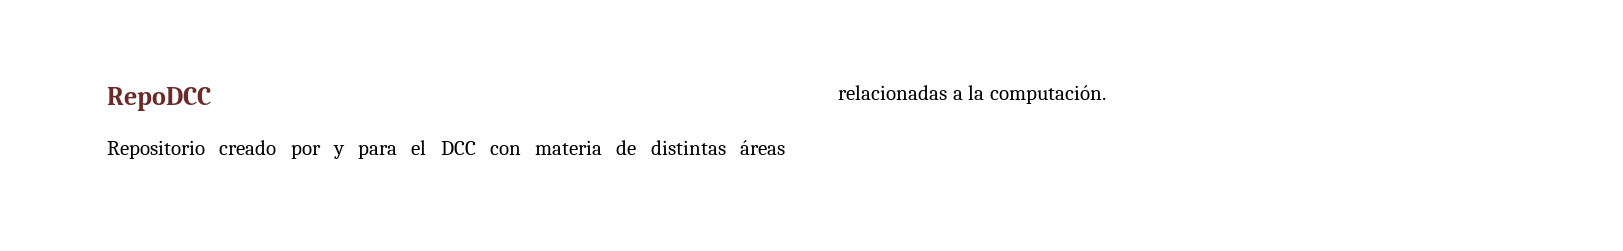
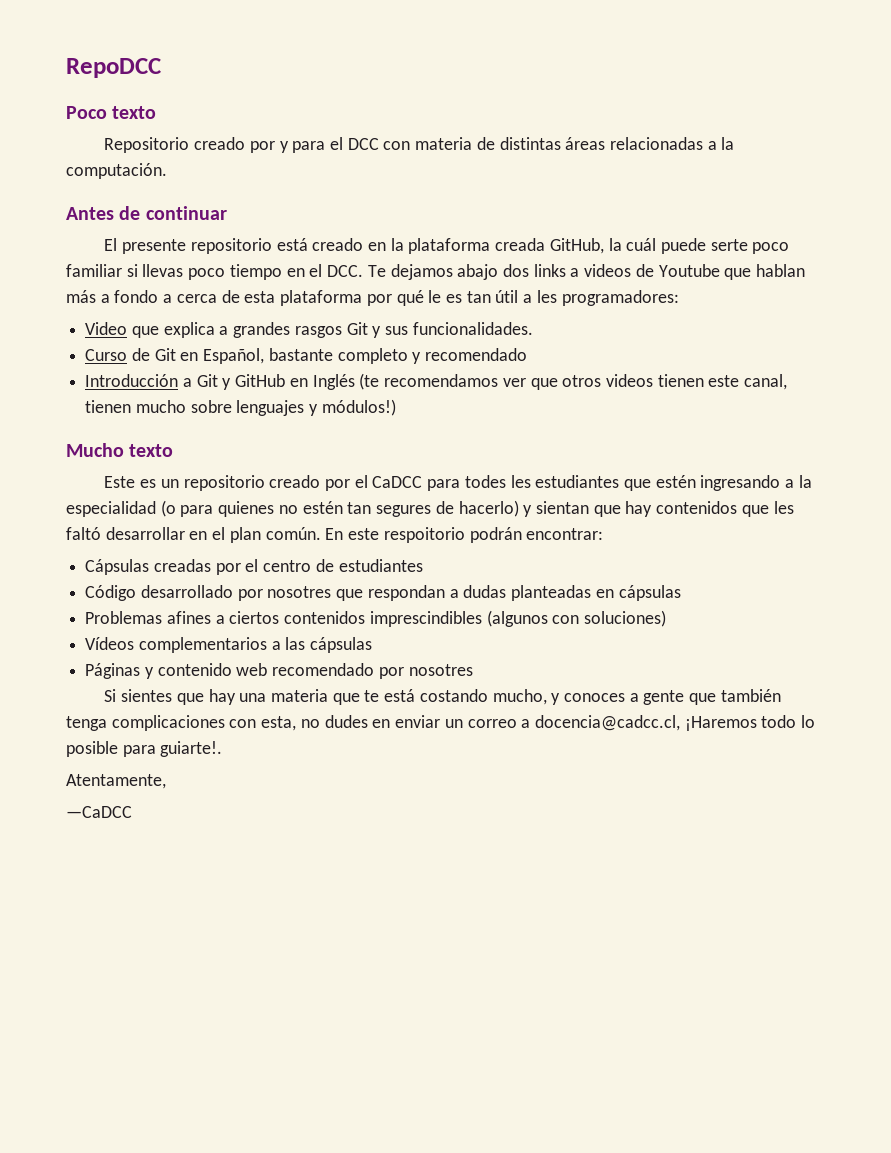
+ Poco texto
+ Antes de continuar
+ El presente repositorio está creado en la plataforma creada GitHub, la cuál puede serte poco familiar si llevas poco tiempo en el DCC. Te dejamos abajo dos links a videos de Youtube que hablan más a fondo a cerca de esta plataforma por qué le es tan útil a les programadores:
+ Video que explica a grandes rasgos Git y sus funcionalidades.
+ Curso de Git en Español, bastante completo y recomendado
+ Introducción a Git y GitHub en Inglés (te recomendamos ver que otros videos tienen este canal, tienen mucho sobre lenguajes y módulos!)
+ Mucho texto
+ Este es un repositorio creado por el CaDCC para todes les estudiantes que estén ingresando a la especialidad (o para quienes no estén tan segures de hacerlo) y sientan que hay contenidos que les faltó desarrollar en el plan común. En este respoitorio podrán encontrar:
+ Cápsulas creadas por el centro de estudiantes
+ Código desarrollado por nosotres que respondan a dudas planteadas en cápsulas
+ Problemas afines a ciertos contenidos imprescindibles (algunos con soluciones)
+ Vídeos complementarios a las cápsulas
+ Páginas y contenido web recomendado por nosotres
+ Si sientes que hay una materia que te está costando mucho, y conoces a gente que también tenga complicaciones con esta, no dudes en enviar un correo a docencia@cadcc.cl, ¡Haremos todo lo posible para guiarte!.
+ Atentamente,
+ —CaDCC

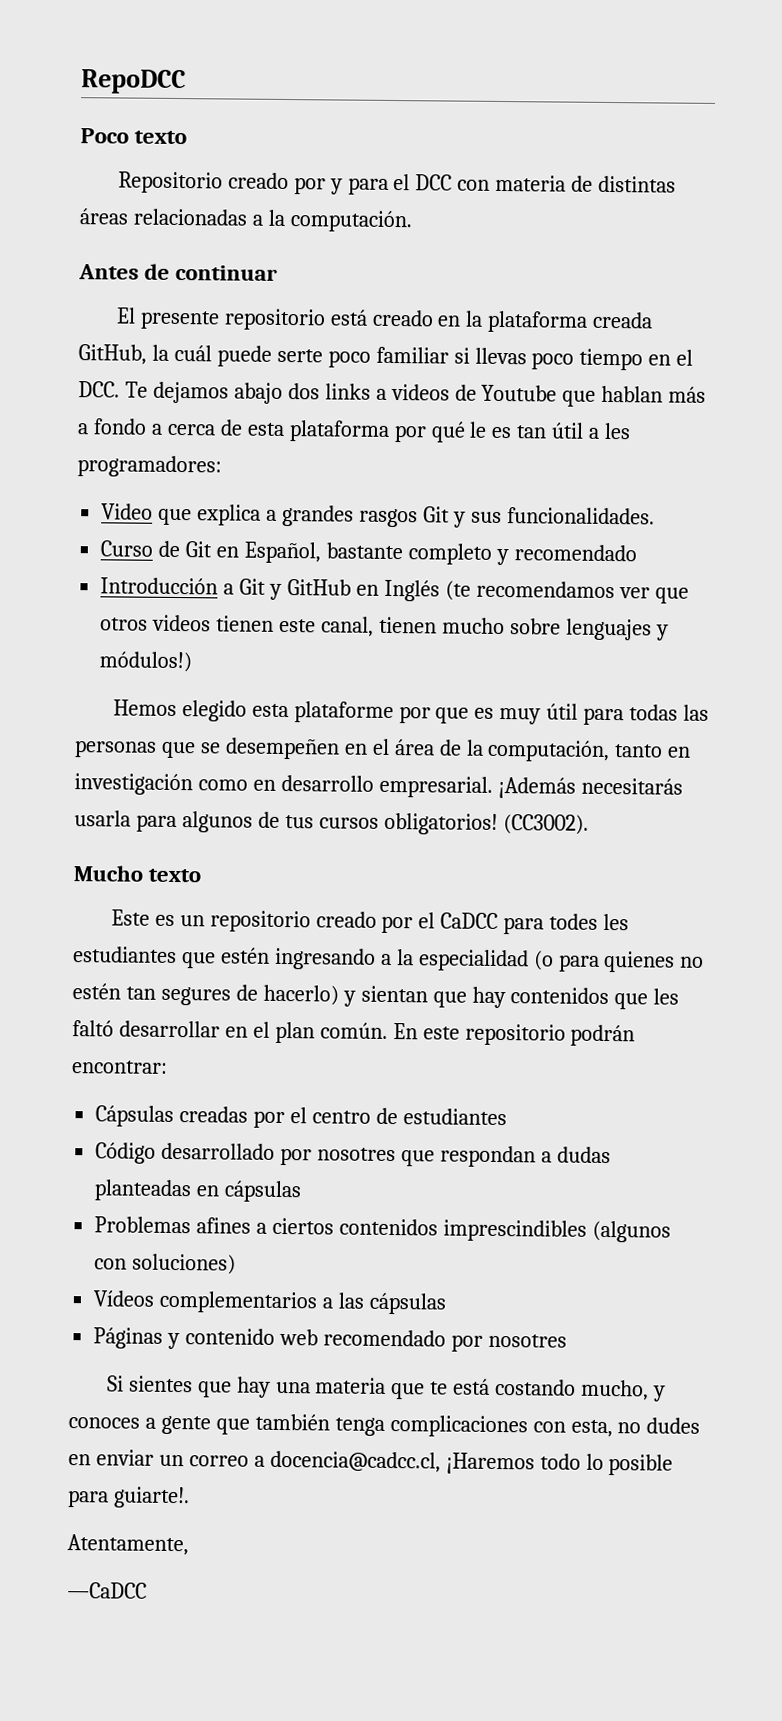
+ Hemos elegido esta plataforme por que es muy útil para todas las personas que se desempeñen en el área de la computación, tanto en investigación como en desarrollo empresarial. ¡Además necesitarás usarla para algunos de tus cursos obligatorios! (CC3002).
- En este respoitorio podrán encontrar:
+ En este repositorio podrán encontrar:

